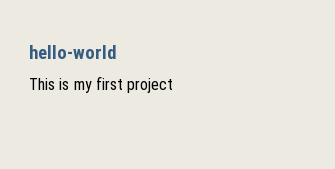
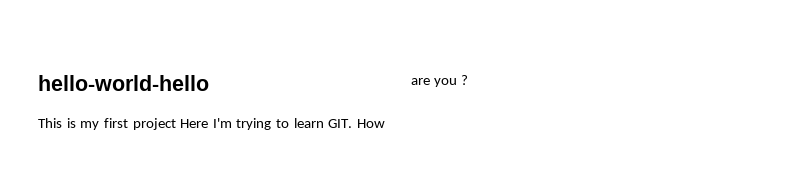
- hello-world
+ hello-world-hello
- This is my first project
+ This is my first project Here I'm trying to learn GIT. How are you ?

